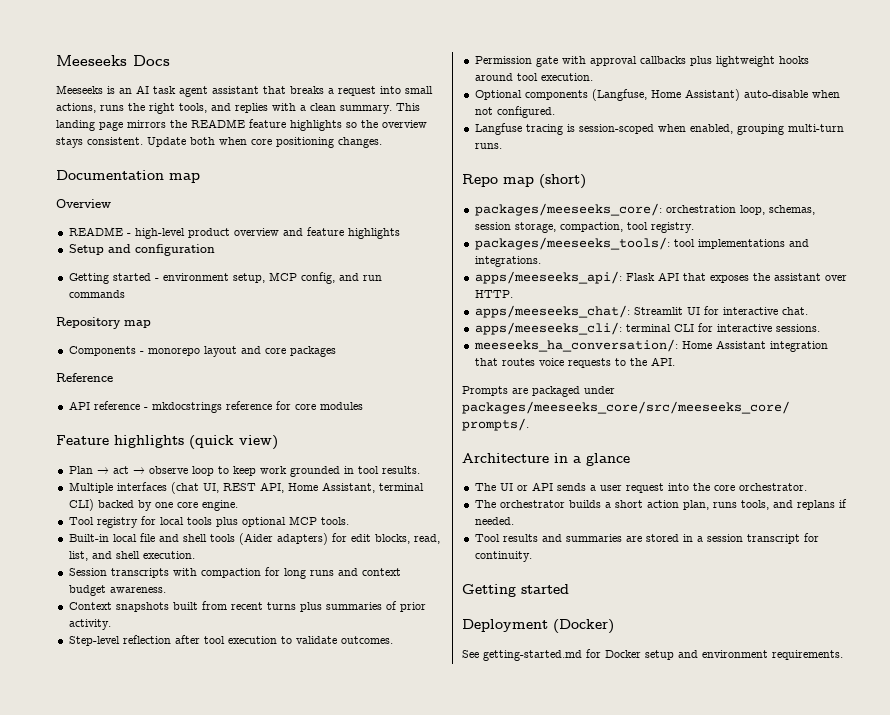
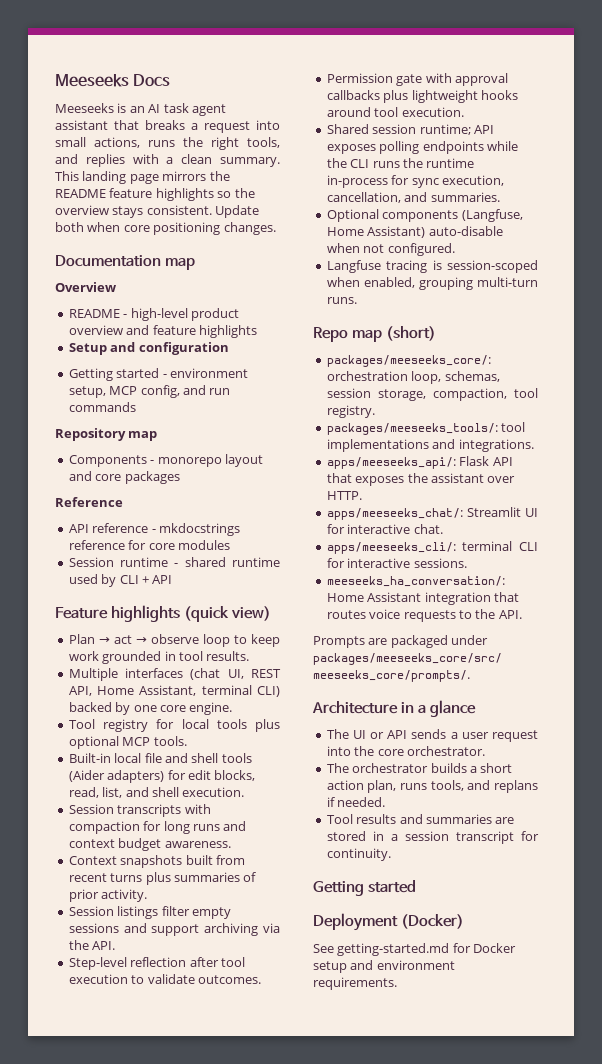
+ Session runtime - shared runtime used by CLI + API
+ Session listings filter empty sessions and support archiving via the API.
+ Shared session runtime; API exposes polling endpoints while the CLI runs the runtime in-process for sync execution, cancellation, and summaries.

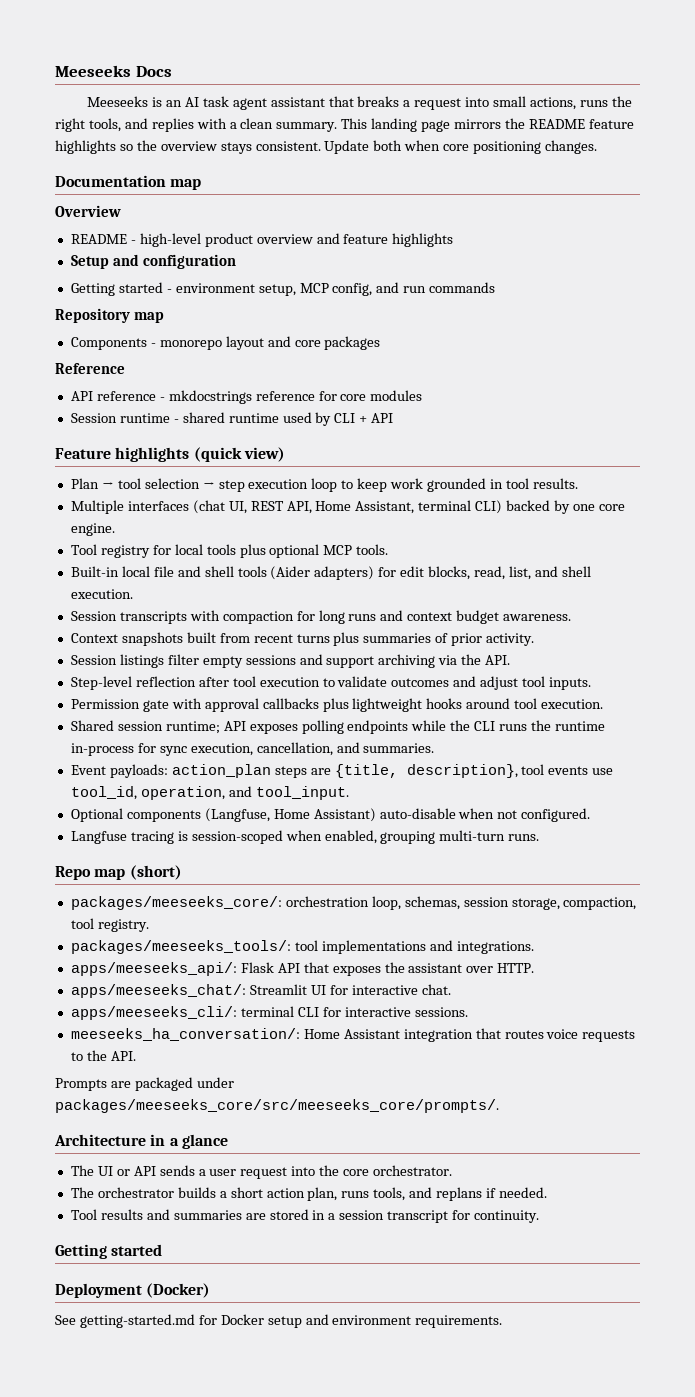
- Plan → act → observe loop to keep work grounded in tool results.
+ Plan → tool selection → step execution loop to keep work grounded in tool results.
- Step-level reflection after tool execution to validate outcomes.
+ Step-level reflection after tool execution to validate outcomes and adjust tool inputs.
+ Event payloads: action_plan steps are {title, description}, tool events use tool_id, operation, and tool_input.

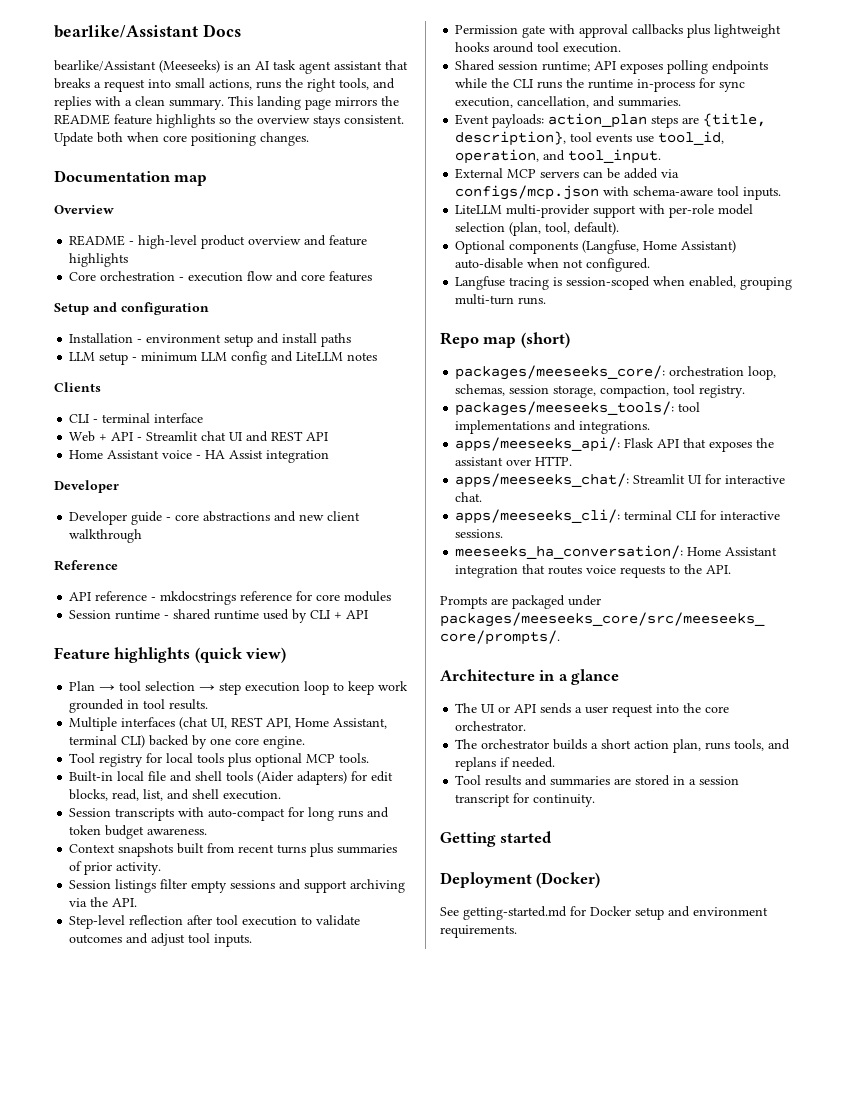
- Meeseeks Docs
+ bearlike/Assistant Docs
- Meeseeks is an AI task agent assistant that breaks a request into small actions, runs the right tools, and replies with a clean summary.
+ bearlike/Assistant (Meeseeks) is an AI task agent assistant that breaks a request into small actions, runs the right tools, and replies with a clean summary.
+ Core orchestration - execution flow and core features
  Setup and configuration
- Getting started - environment setup, MCP config, and run commands
- Repository map
- Components - monorepo layout and core packages
+ Installation - environment setup and install paths
+ LLM setup - minimum LLM config and LiteLLM notes
+ Clients
+ CLI - terminal interface
+ Web + API - Streamlit chat UI and REST API
+ Home Assistant voice - HA Assist integration
+ Developer
+ Developer guide - core abstractions and new client walkthrough
- Session transcripts with compaction for long runs and context budget awareness.
+ Session transcripts with auto-compact for long runs and token budget awareness.
+ External MCP servers can be added via configs/mcp.json with schema-aware tool inputs.
+ LiteLLM multi-provider support with per-role model selection (plan, tool, default).

